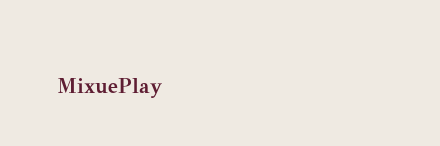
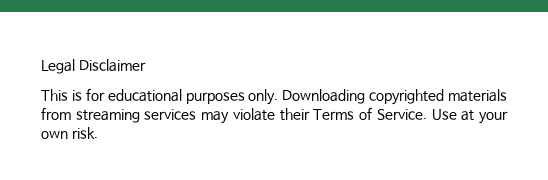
- MixuePlay
+ Legal Disclaimer
+ This is for educational purposes only. Downloading copyrighted materials from streaming services may violate their Terms of Service. Use at your own risk.

